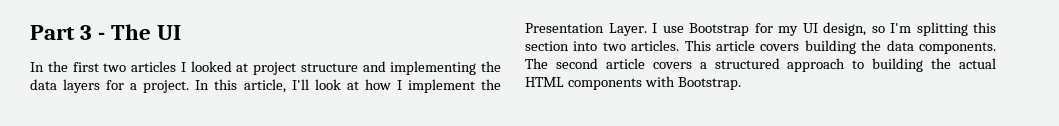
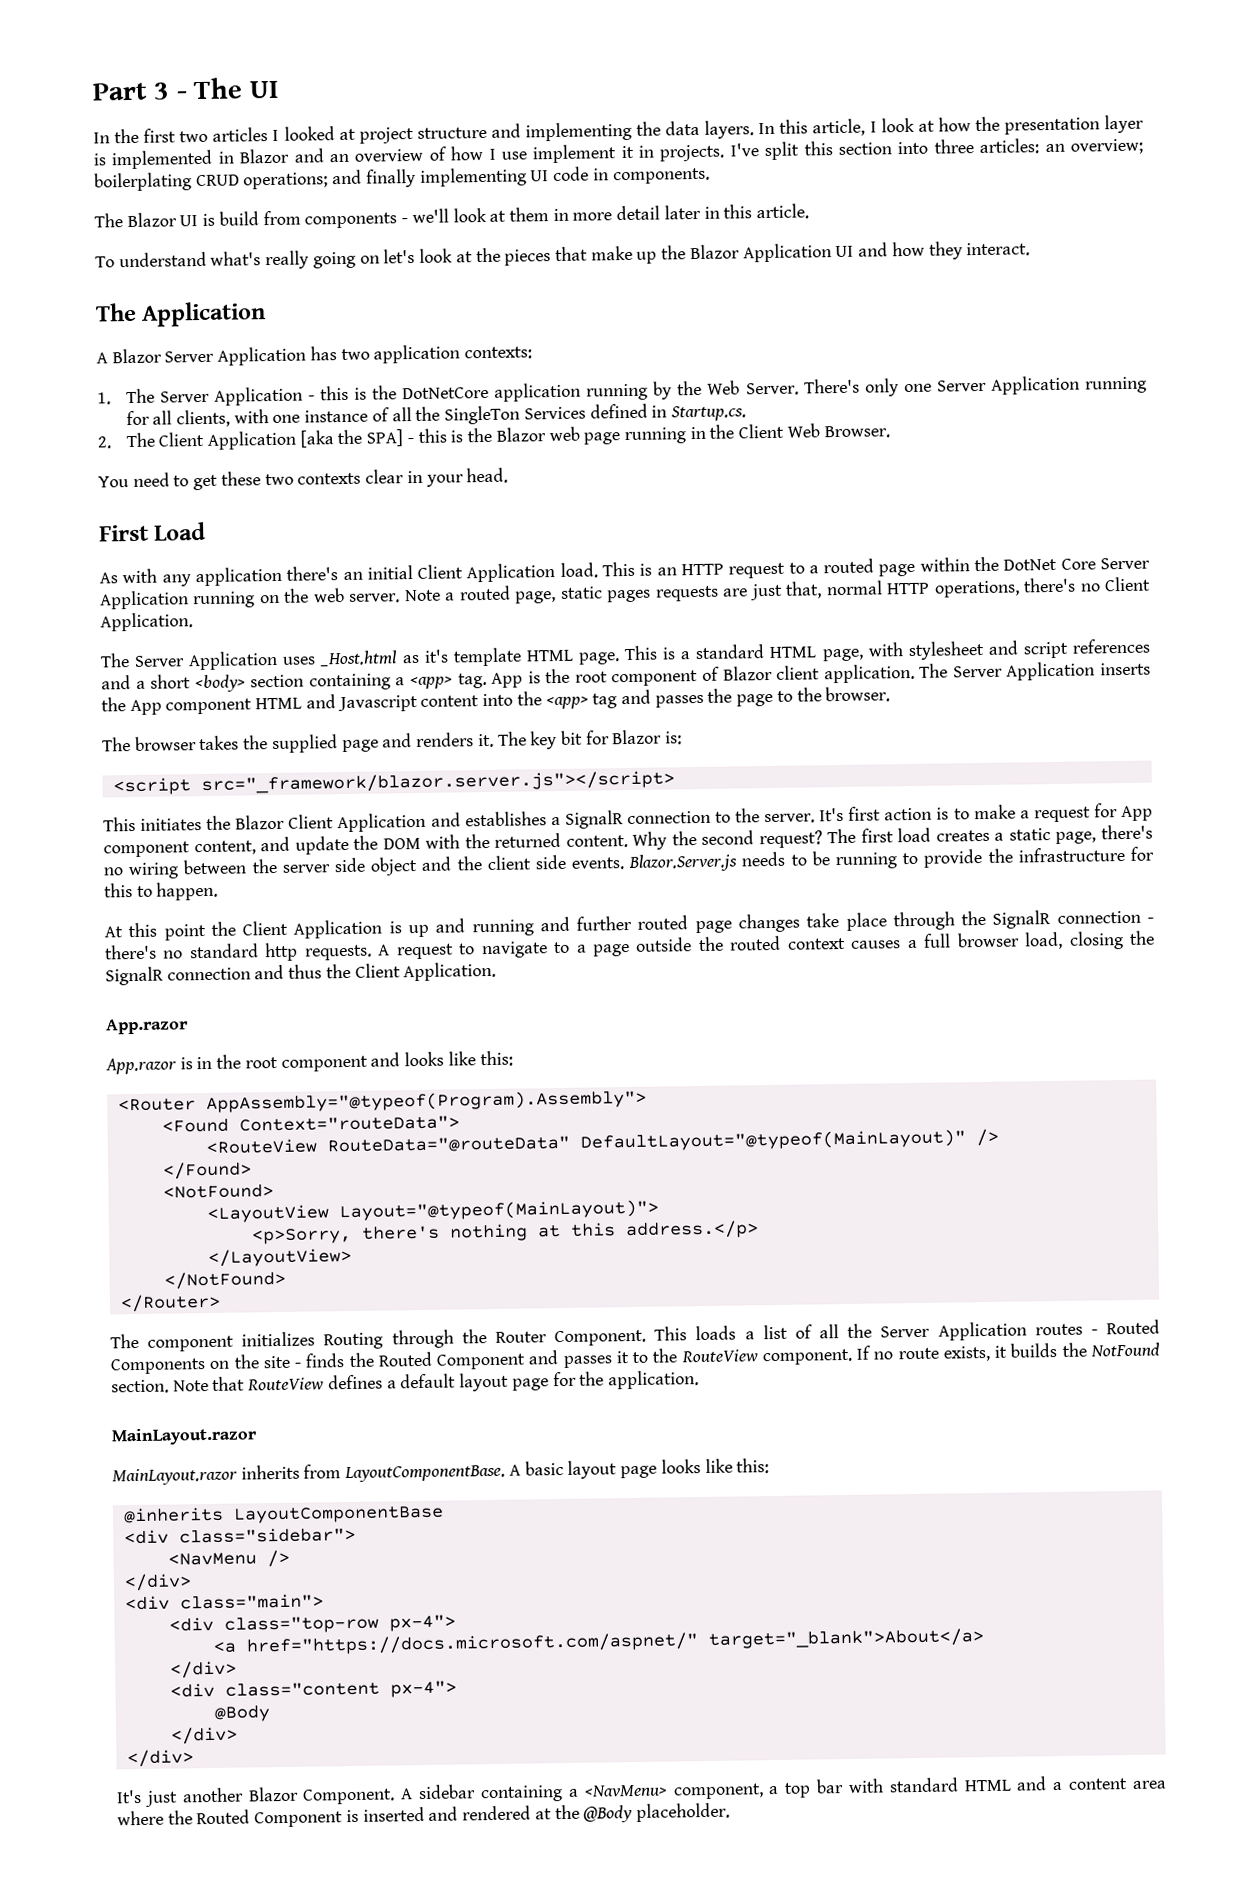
- In the first two articles I looked at project structure and implementing the data layers for a project.
+ In the first two articles I looked at project structure and implementing the data layers.
- In this article, I'll look at how I implement the Presentation Layer. I use Bootstrap for my UI design, so I'm splitting this section into two articles. This article covers building the data components. The second article covers a structured approach to building the actual HTML components with Bootstrap.
+ In this article, I look at how the presentation layer is implemented in Blazor and an overview of how I use implement it in projects. I've split this section into three articles: an overview; boilerplating CRUD operations; and finally implementing UI code in components.
+ The Blazor UI is build from components - we'll look at them in more detail later in this article.
+ To understand what's really going on let's look at the pieces that make up the Blazor Application UI and how they interact.
+ The Application
+ A Blazor Server Application has two application contexts:
+ 1. The Server Application - this is the DotNetCore application running by the Web Server. There's only one Server Application running for all clients, with one instance of all the SingleTon Services defined in Startup.cs.
+ 2. The Client Application [aka the SPA] - this is the Blazor web page running in the Client Web Browser.
+ You need to get these two contexts clear in your head.
+ First Load
+ As with any application there's an initial Client Application load. This is an HTTP request to a routed page within the DotNet Core Server Application running on the web server. Note a routed page, static pages requests are just that, normal HTTP operations, there's no Client Application.
+ The Server Application uses _Host.html as it's template HTML page. This is a standard HTML page, with stylesheet and script references and a short <body> section containing a <app> tag. App is the root component of Blazor client application. The Server Application inserts the App component HTML and Javascript content into the <app> tag and passes the page to the browser.
+ The browser takes the supplied page and renders it. The key bit for Blazor is:
+ <script src="_framework/blazor.server.js"></script>
+ This initiates the Blazor Client Application and establishes a SignalR connection to the server. It's first action is to make a request for App component content, and update the DOM with the returned content. Why the second request? The first load creates a static page, there's no wiring between the server side object and the client side events. Blazor.Server.js needs to be running to provide the infrastructure for this to happen.
+ At this point the Client Application is up and running and further routed page changes take place through the SignalR connection - there's no standard http requests. A request to navigate to a page outside the routed context causes a full browser load, closing the SignalR connection and thus the Client Application.
+ App.razor
+ App.razor is in the root component and looks like this:
+ <Router AppAssembly="@typeof(Program).Assembly">
+ <Found Context="routeData">
+ <RouteView RouteData="@routeData" DefaultLayout="@typeof(MainLayout)" />
+ </Found>
+ <NotFound>
+ <LayoutView Layout="@typeof(MainLayout)">
+ <p>Sorry, there's nothing at this address.</p>
+ </LayoutView>
+ </NotFound>
+ </Router>
+ The component initializes Routing through the Router Component. This loads a list of all the Server Application routes - Routed Components on the site - finds the Routed Component and passes it to the RouteView component. If no route exists, it builds the NotFound section. Note that RouteView defines a default layout page for the application.
+ MainLayout.razor
+ MainLayout.razor inherits from LayoutComponentBase. A basic layout page looks like this:
+ @inherits LayoutComponentBase
+ <div class="sidebar">
+ <NavMenu />
+ </div>
+ <div class="main">
+ <div class="top-row px-4">
+ <a href="https://docs.microsoft.com/aspnet/" target="_blank">About</a>
+ </div>
+ <div class="content px-4">
+ @Body
+ </div>
+ </div>
+ It's just another Blazor Component. A sidebar containing a <NavMenu> component, a top bar with standard HTML and a content area where the Routed Component is inserted and rendered at the @Body placeholder.

